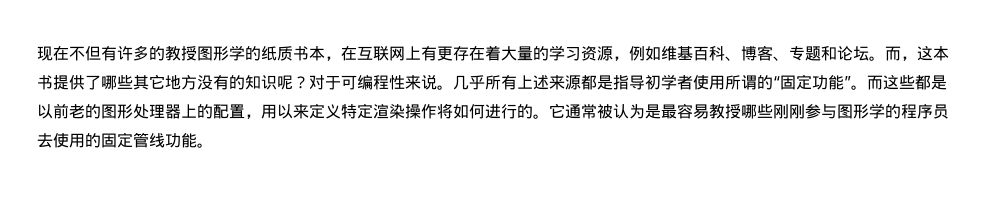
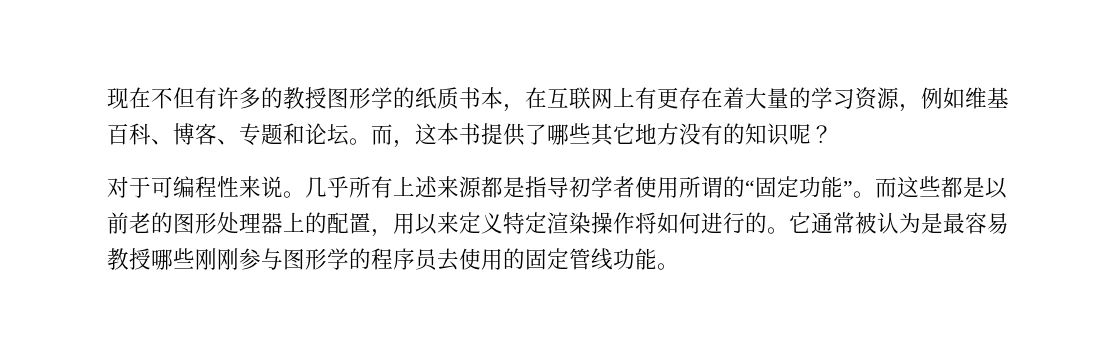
- 而，这本书提供了哪些其它地方没有的知识呢？对于可编程性来说。
+ 而，这本书提供了哪些其它地方没有的知识呢？
+ 对于可编程性来说。

